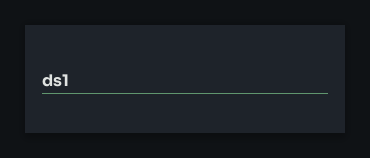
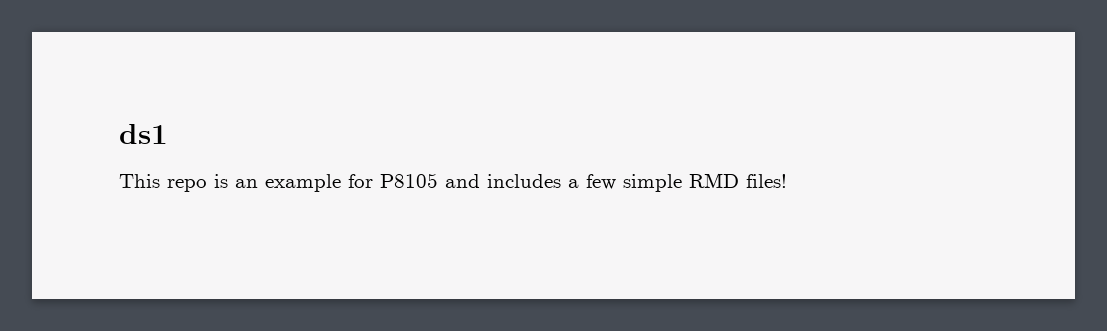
+ This repo is an example for P8105 and includes a few simple RMD files!

